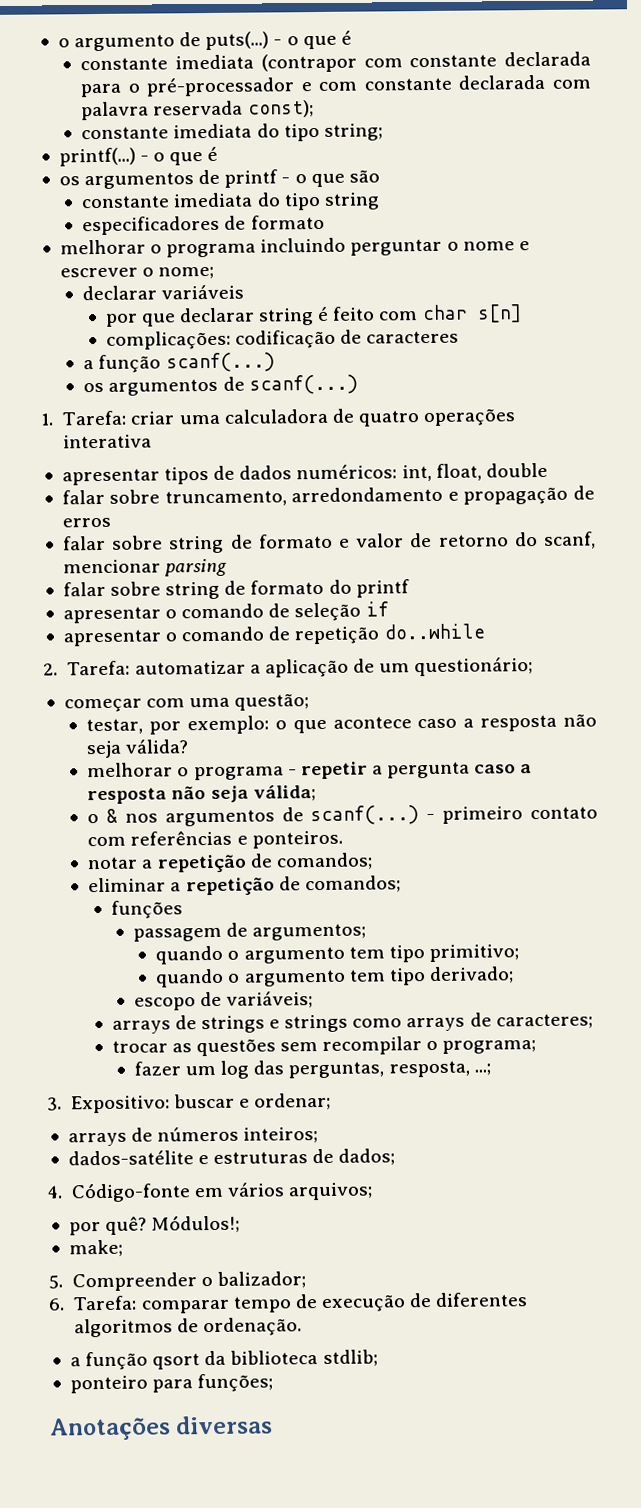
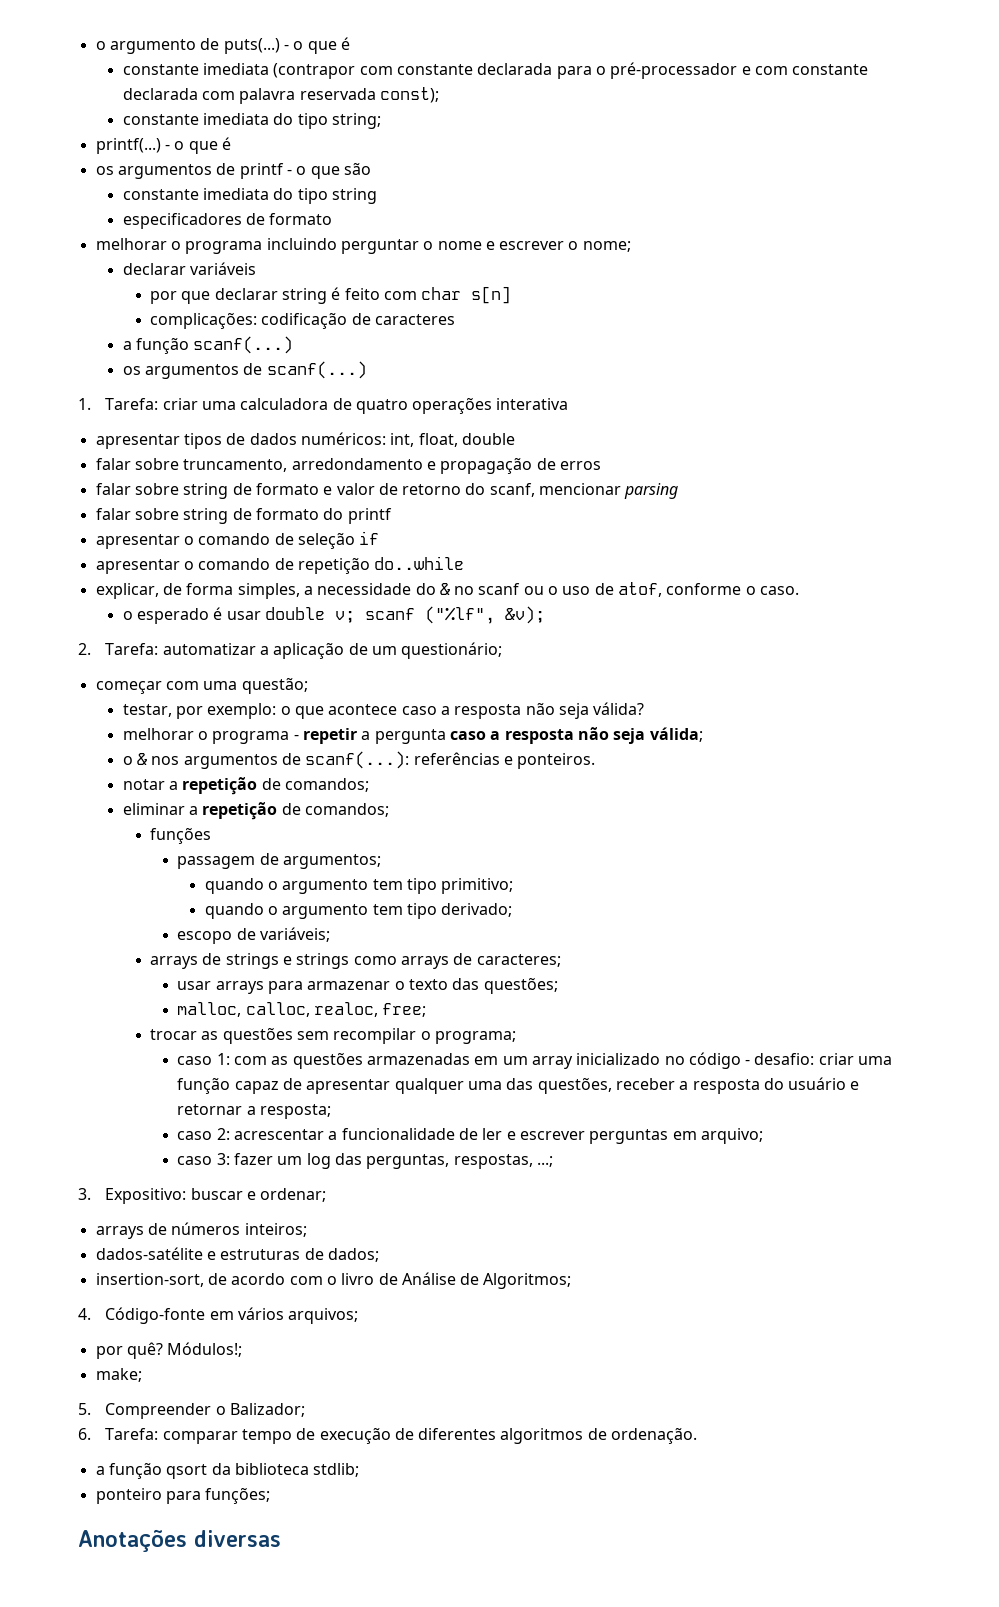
+ explicar, de forma simples, a necessidade do & no scanf ou o uso de atof, conforme o caso.
+ o esperado é usar double v; scanf ("%lf", &v);
- o & nos argumentos de scanf(...) - primeiro contato com referências e ponteiros.
+ o & nos argumentos de scanf(...): referências e ponteiros.
+ usar arrays para armazenar o texto das questões;
+ malloc, calloc, realoc, free;
- fazer um log das perguntas, resposta, ...;
+ caso 1: com as questões armazenadas em um array inicializado no código - desafio: criar uma função capaz de apresentar qualquer uma das questões, receber a resposta do usuário e retornar a resposta;
+ caso 2: acrescentar a funcionalidade de ler e escrever perguntas em arquivo;
+ caso 3: fazer um log das perguntas, respostas, ...;
+ insertion-sort, de acordo com o livro de Análise de Algoritmos;
- 5. Compreender o balizador;
+ 5. Compreender o Balizador;

